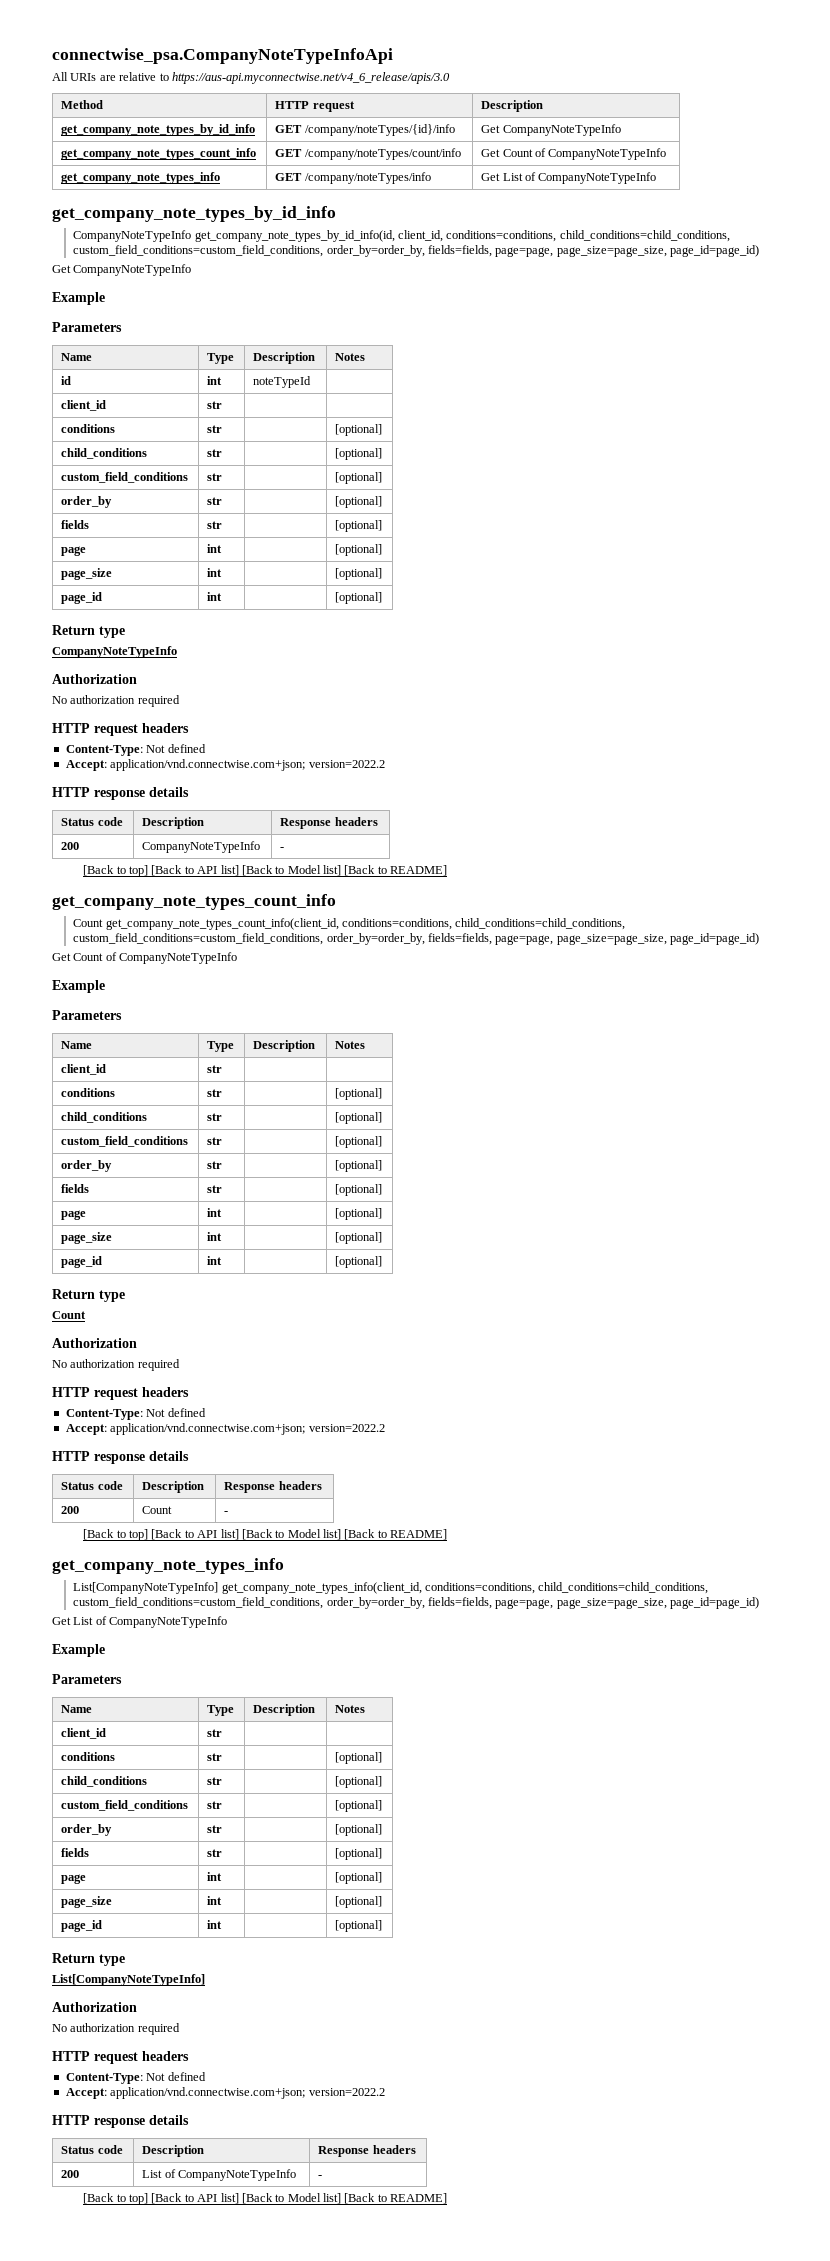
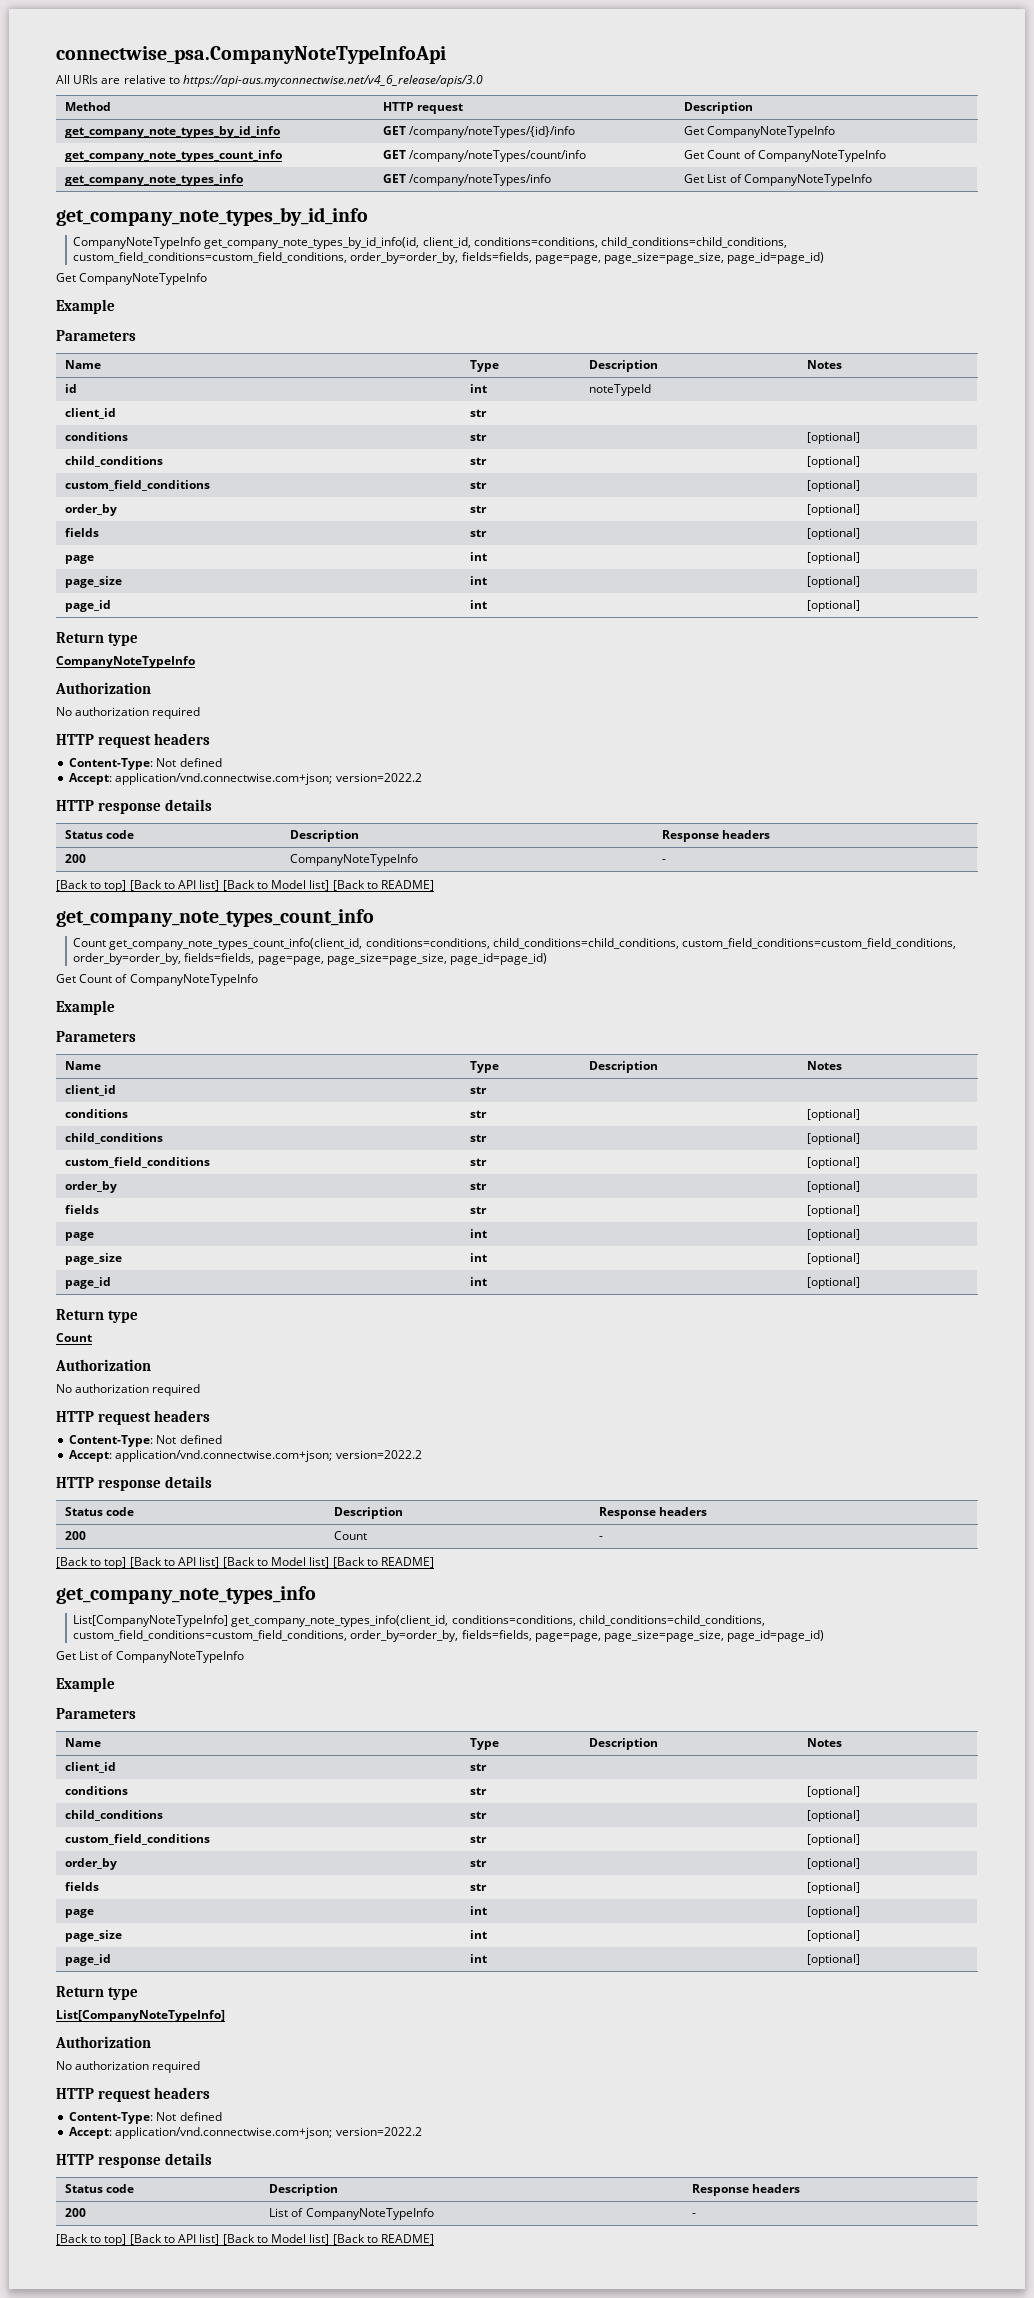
- All URIs are relative to https://aus-api.myconnectwise.net/v4_6_release/apis/3.0
+ All URIs are relative to https://api-aus.myconnectwise.net/v4_6_release/apis/3.0

